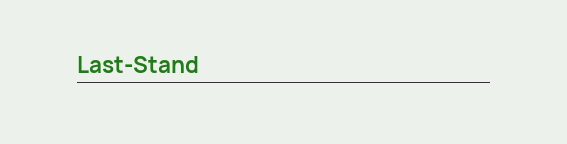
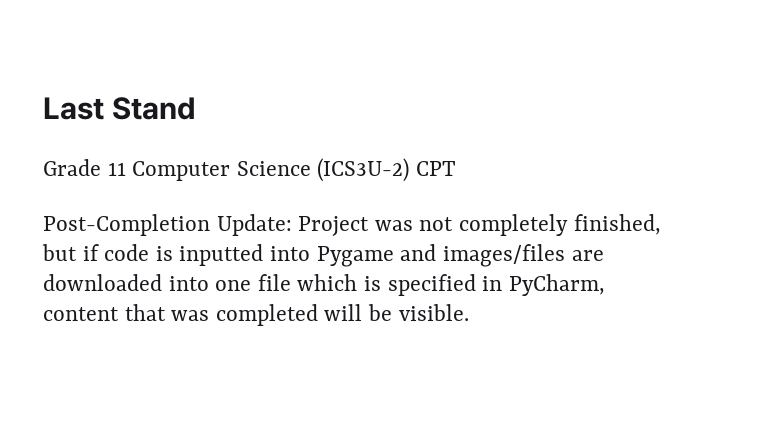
- Last-Stand
+ Last Stand
+ Grade 11 Computer Science (ICS3U-2) CPT
+ Post-Completion Update: Project was not completely finished, but if code is inputted into Pygame and images/files are downloaded into one file which is specified in PyCharm, content that was completed will be visible.

